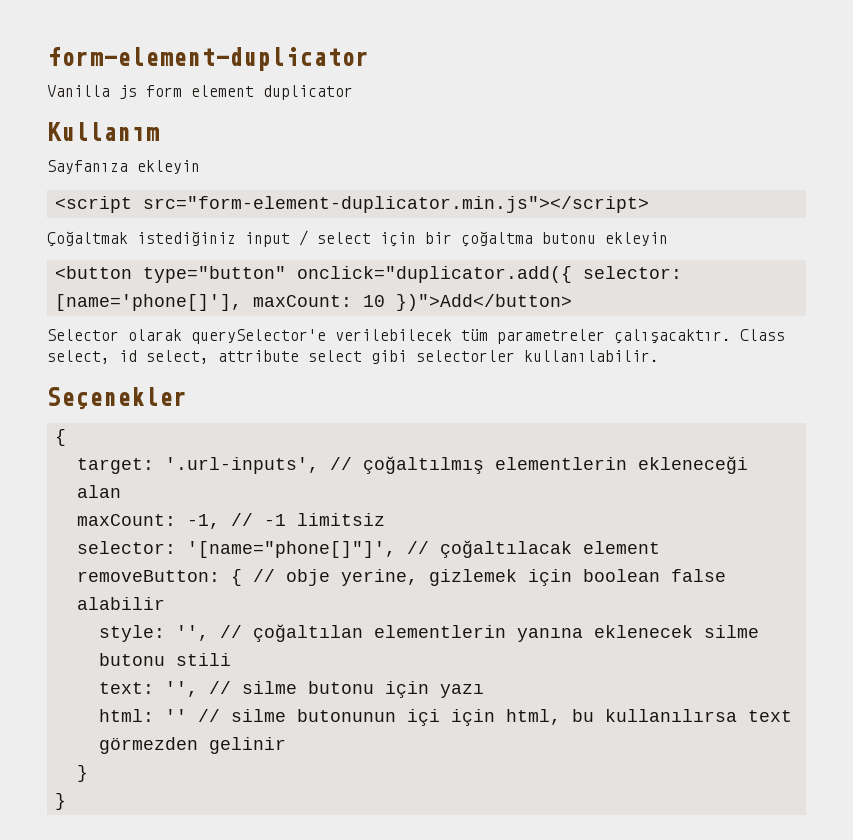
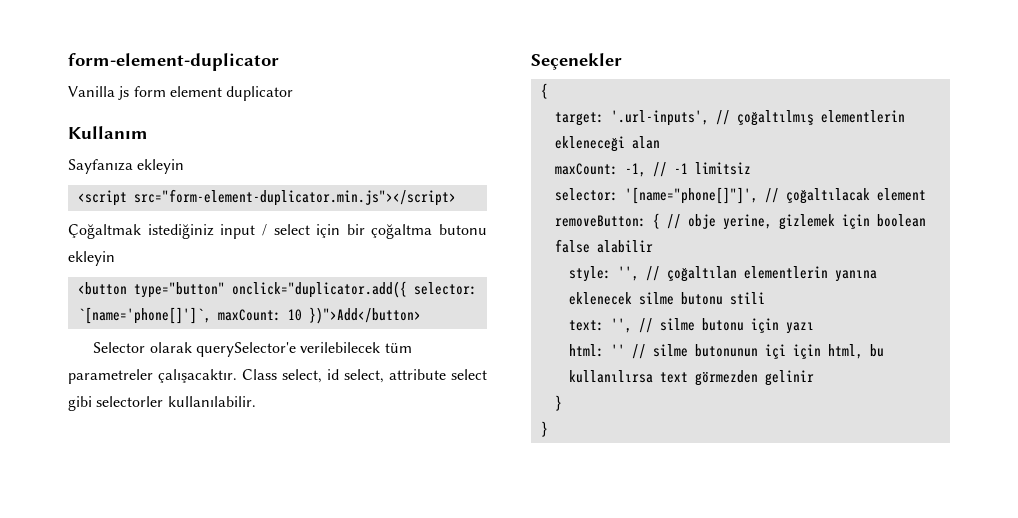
- <button type="button" onclick="duplicator.add({ selector: [name='phone[]'], maxCount: 10 })">Add</button>
+ <button type="button" onclick="duplicator.add({ selector: `[name='phone[]']`, maxCount: 10 })">Add</button>

